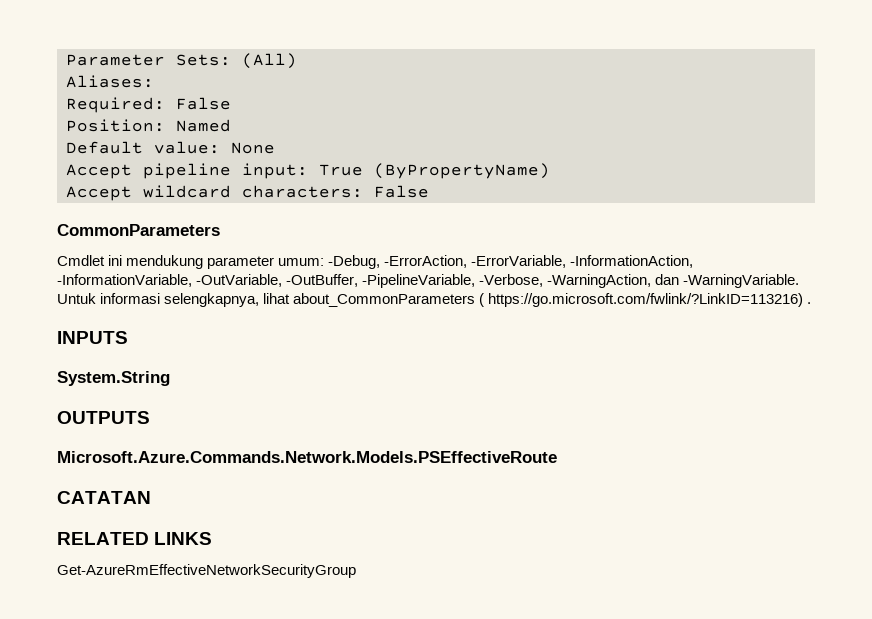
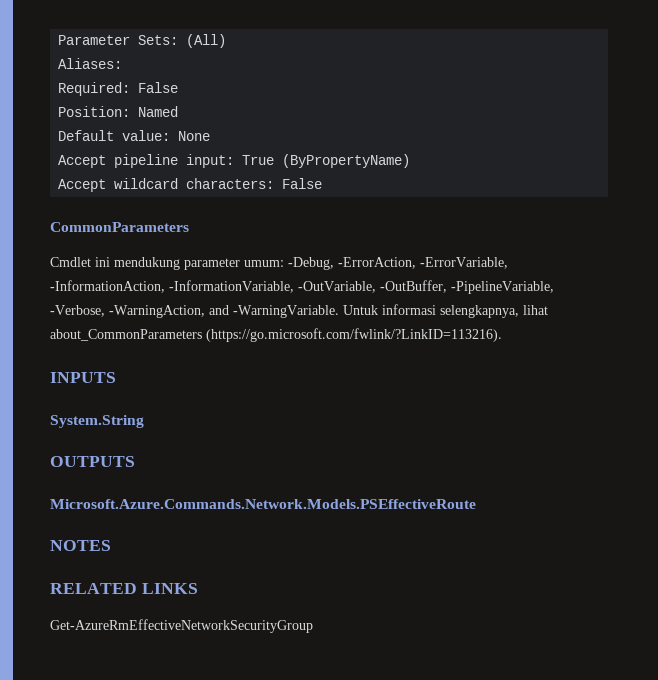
- Cmdlet ini mendukung parameter umum: -Debug, -ErrorAction, -ErrorVariable, -InformationAction, -InformationVariable, -OutVariable, -OutBuffer, -PipelineVariable, -Verbose, -WarningAction, dan -WarningVariable.
+ Cmdlet ini mendukung parameter umum: -Debug, -ErrorAction, -ErrorVariable, -InformationAction, -InformationVariable, -OutVariable, -OutBuffer, -PipelineVariable, -Verbose, -WarningAction, and -WarningVariable.
- Untuk informasi selengkapnya, lihat about_CommonParameters ( https://go.microsoft.com/fwlink/?LinkID=113216) .
+ Untuk informasi selengkapnya, lihat about_CommonParameters (https://go.microsoft.com/fwlink/?LinkID=113216).
- CATATAN
+ NOTES

